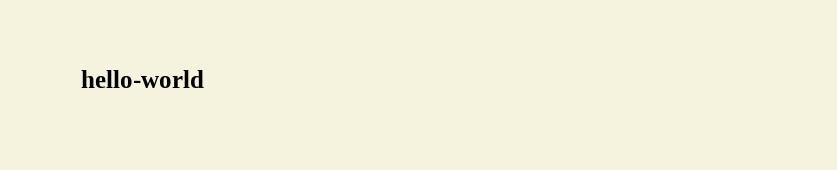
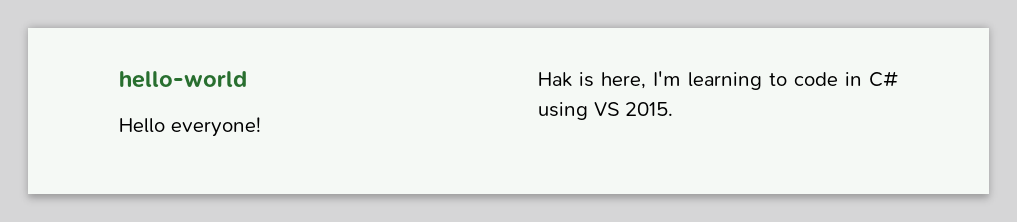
+ Hello everyone!
+ Hak is here, I'm learning to code in C# using VS 2015.

